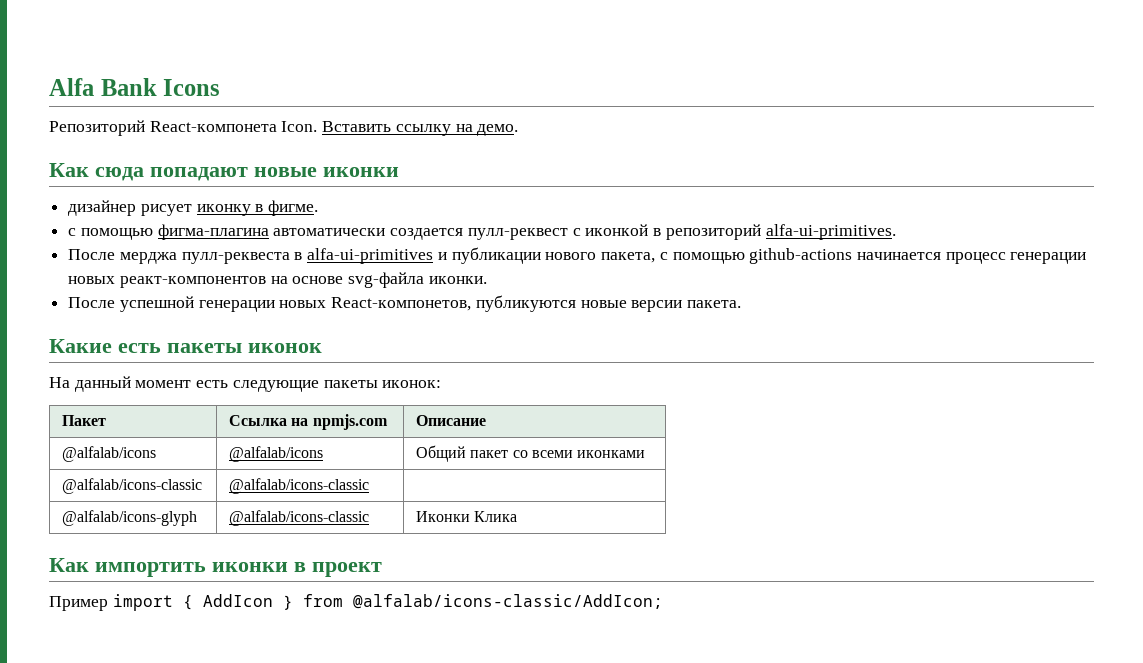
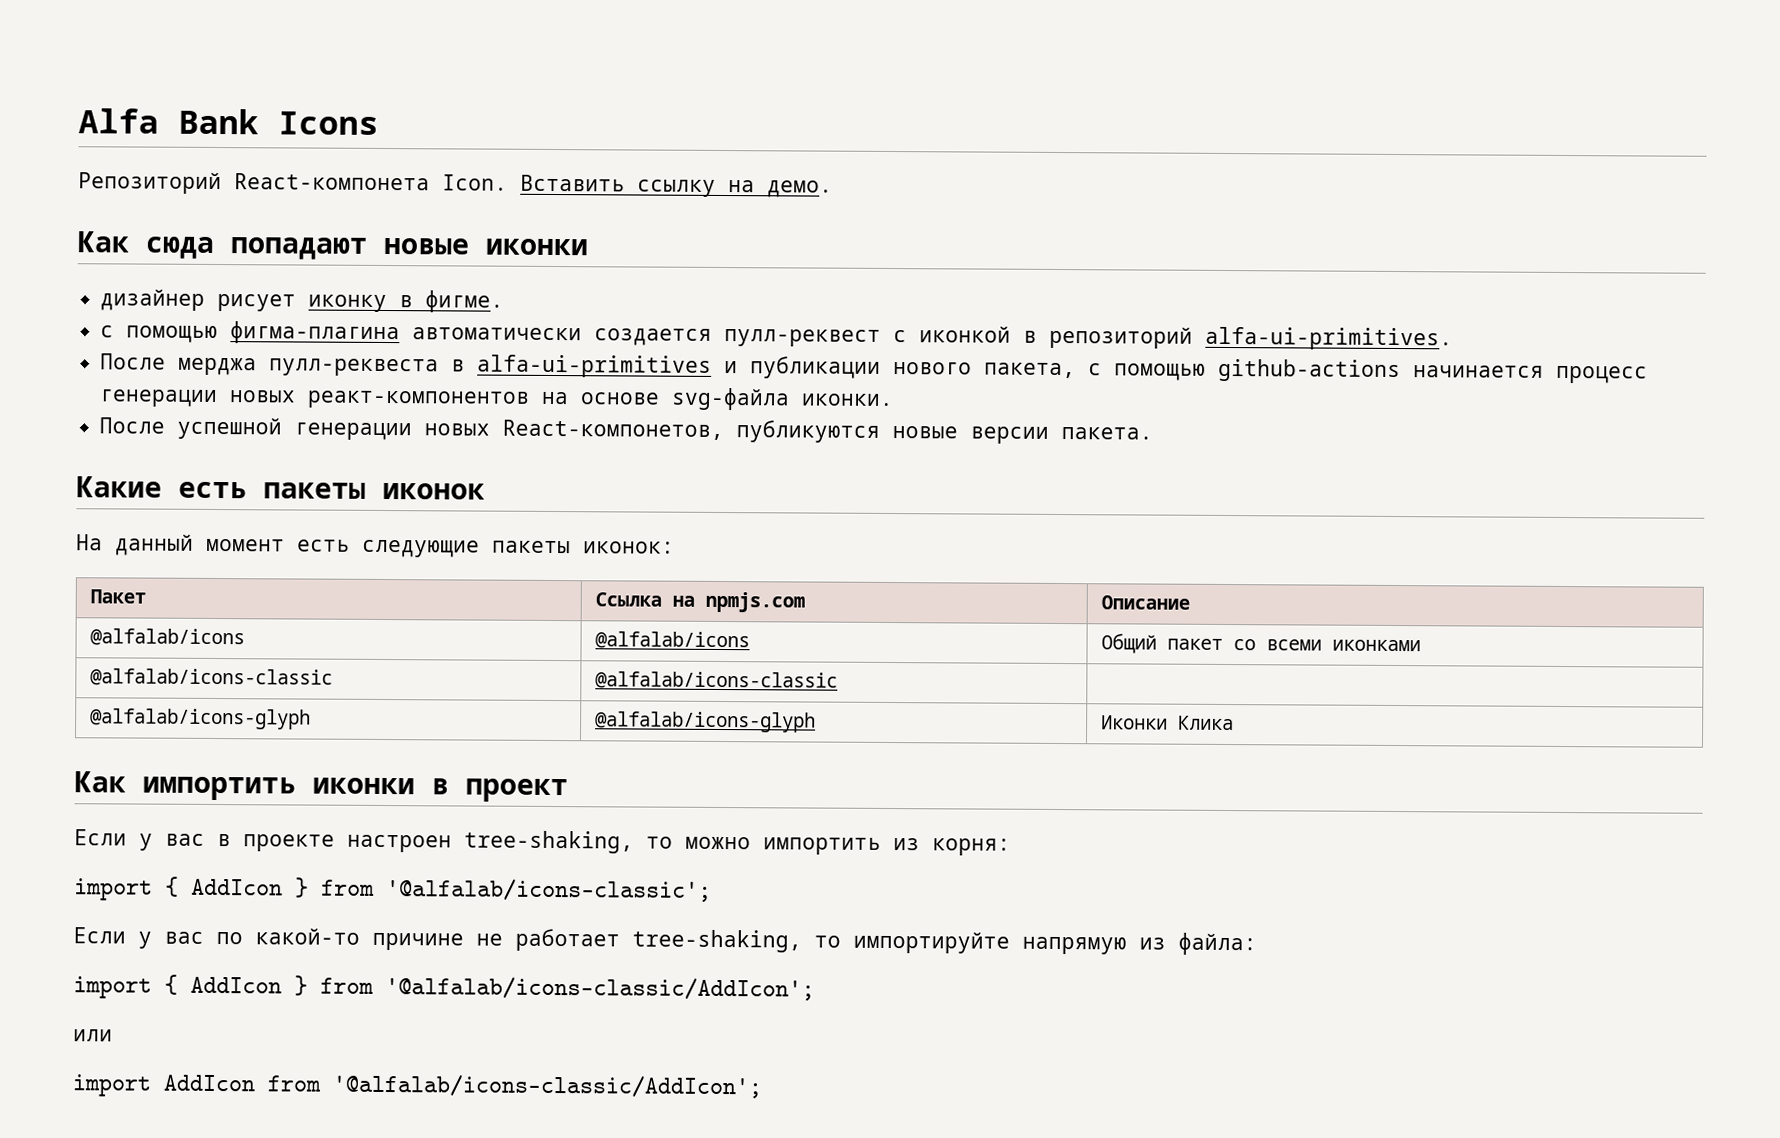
- @alfalab/icons-glyph | @alfalab/icons-classic | Иконки Клика
+ @alfalab/icons-glyph | @alfalab/icons-glyph | Иконки Клика
- Пример import { AddIcon } from @alfalab/icons-classic/AddIcon;
+ Если у вас в проекте настроен tree-shaking, то можно импортить из корня:
+ import { AddIcon } from '@alfalab/icons-classic';
+ Если у вас по какой-то причине не работает tree-shaking, то импортируйте напрямую из файла:
+ import { AddIcon } from '@alfalab/icons-classic/AddIcon';
+ или
+ import AddIcon from '@alfalab/icons-classic/AddIcon';

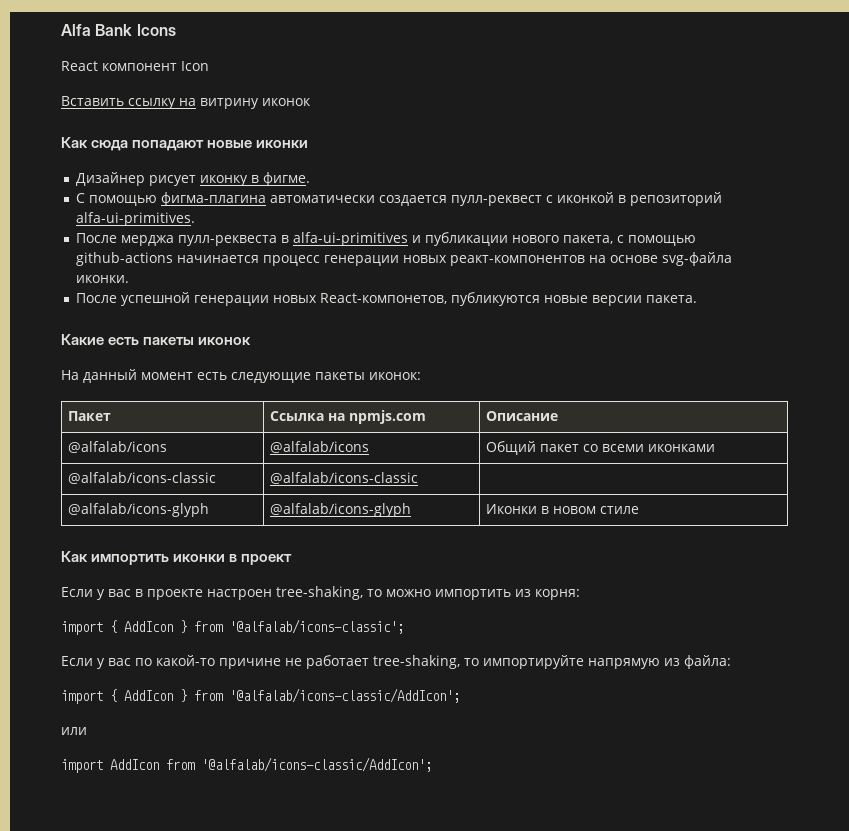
- Репозиторий React-компонета Icon. Вставить ссылку на демо.
+ React компонент Icon
+ Вставить ссылку на витрину иконок
- дизайнер рисует иконку в фигме.
+ Дизайнер рисует иконку в фигме.
- с помощью фигма-плагина автоматически создается пулл-реквест с иконкой в репозиторий alfa-ui-primitives.
+ С помощью фигма-плагина автоматически создается пулл-реквест с иконкой в репозиторий alfa-ui-primitives.
- @alfalab/icons-glyph | @alfalab/icons-glyph | Иконки Клика
+ @alfalab/icons-glyph | @alfalab/icons-glyph | Иконки в новом стиле

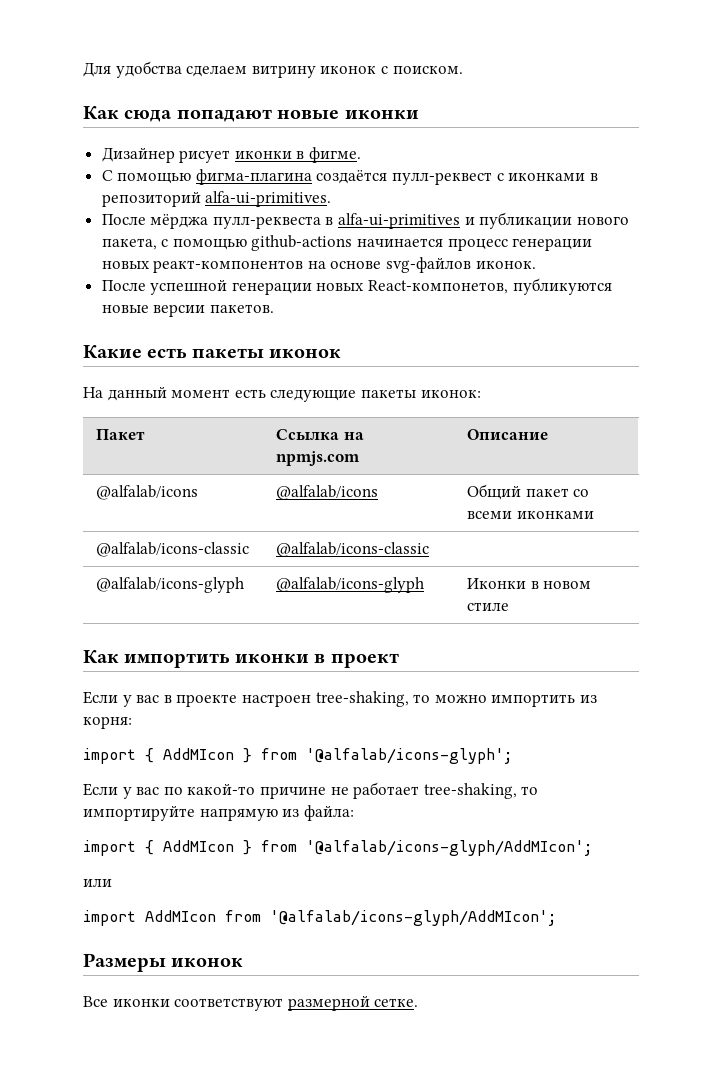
- Alfa Bank Icons
- React компонент Icon
- Вставить ссылку на витрину иконок
+ Для удобства сделаем витрину иконок с поиском.
- Дизайнер рисует иконку в фигме.
+ Дизайнер рисует иконки в фигме.
- С помощью фигма-плагина автоматически создается пулл-реквест с иконкой в репозиторий alfa-ui-primitives.
+ С помощью фигма-плагина создаётся пулл-реквест с иконками в репозиторий alfa-ui-primitives.
- После мерджа пулл-реквеста в alfa-ui-primitives и публикации нового пакета, с помощью github-actions начинается процесс генерации новых реакт-компонентов на основе svg-файла иконки.
+ После мёрджа пулл-реквеста в alfa-ui-primitives и публикации нового пакета, с помощью github-actions начинается процесс генерации новых реакт-компонентов на основе svg-файлов иконок.
- После успешной генерации новых React-компонетов, публикуются новые версии пакета.
+ После успешной генерации новых React-компонетов, публикуются новые версии пакетов.
- import { AddIcon } from '@alfalab/icons-classic';
+ import { AddMIcon } from '@alfalab/icons-glyph';
- import { AddIcon } from '@alfalab/icons-classic/AddIcon';
+ import { AddMIcon } from '@alfalab/icons-glyph/AddMIcon';
- import AddIcon from '@alfalab/icons-classic/AddIcon';
+ import AddMIcon from '@alfalab/icons-glyph/AddMIcon';
+ Размеры иконок
+ Все иконки соответствуют размерной сетке.

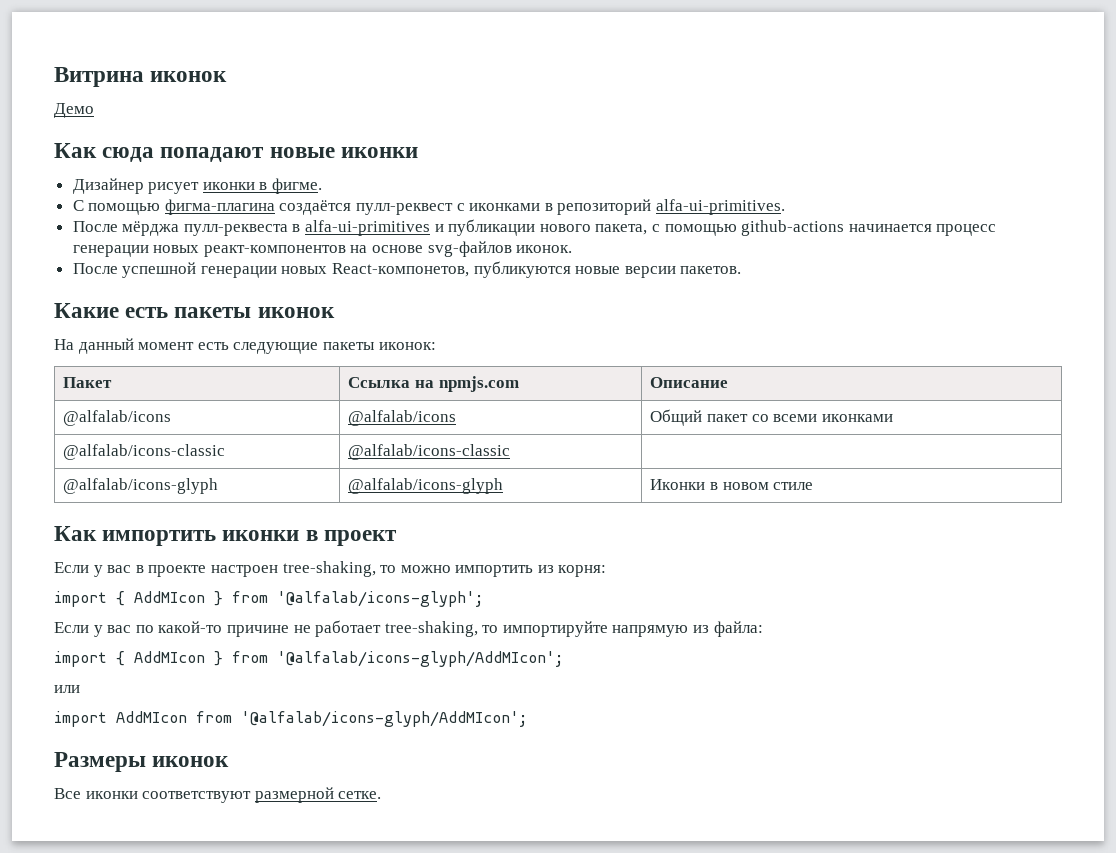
- Для удобства сделаем витрину иконок с поиском.
+ Витрина иконок
+ Демо

